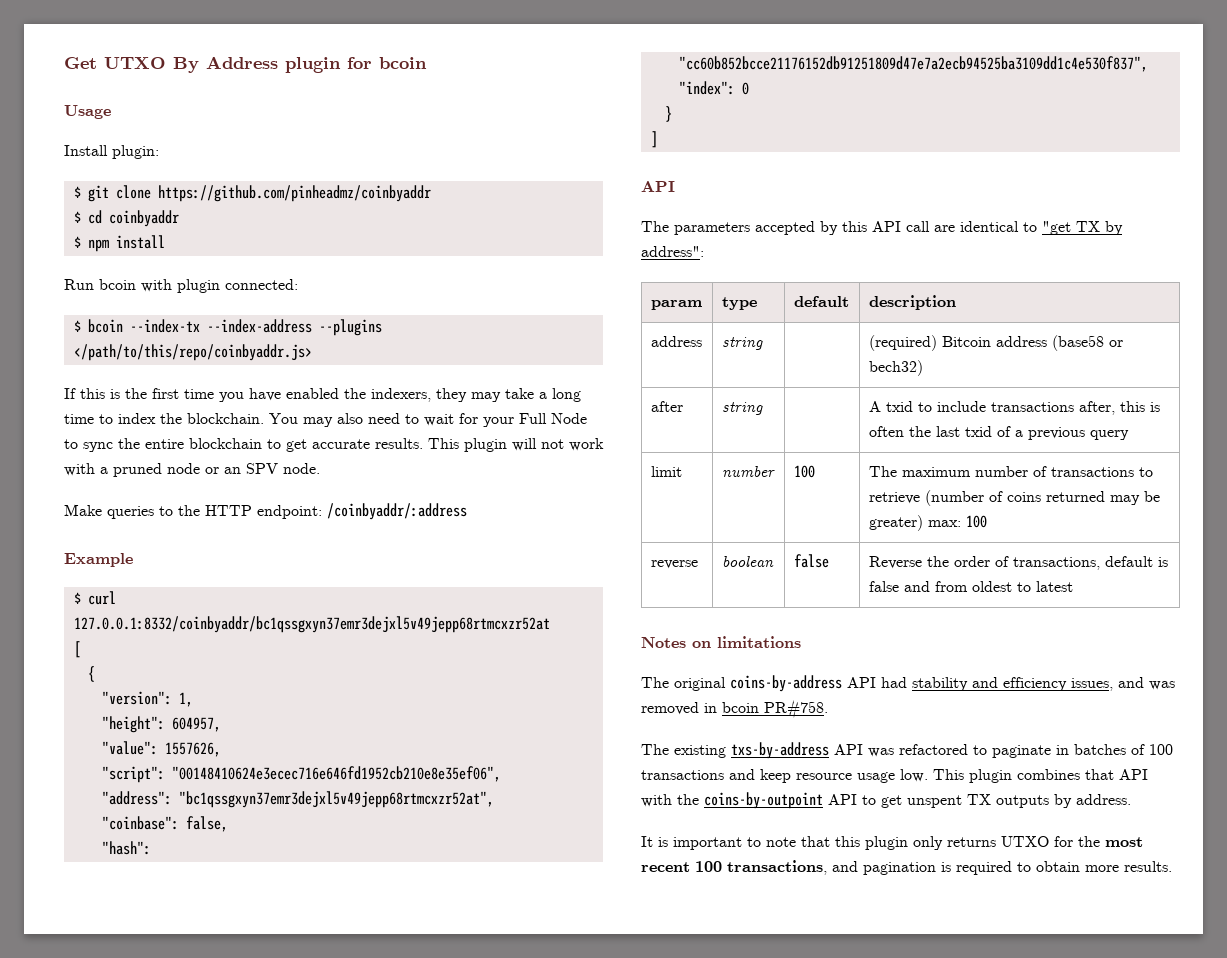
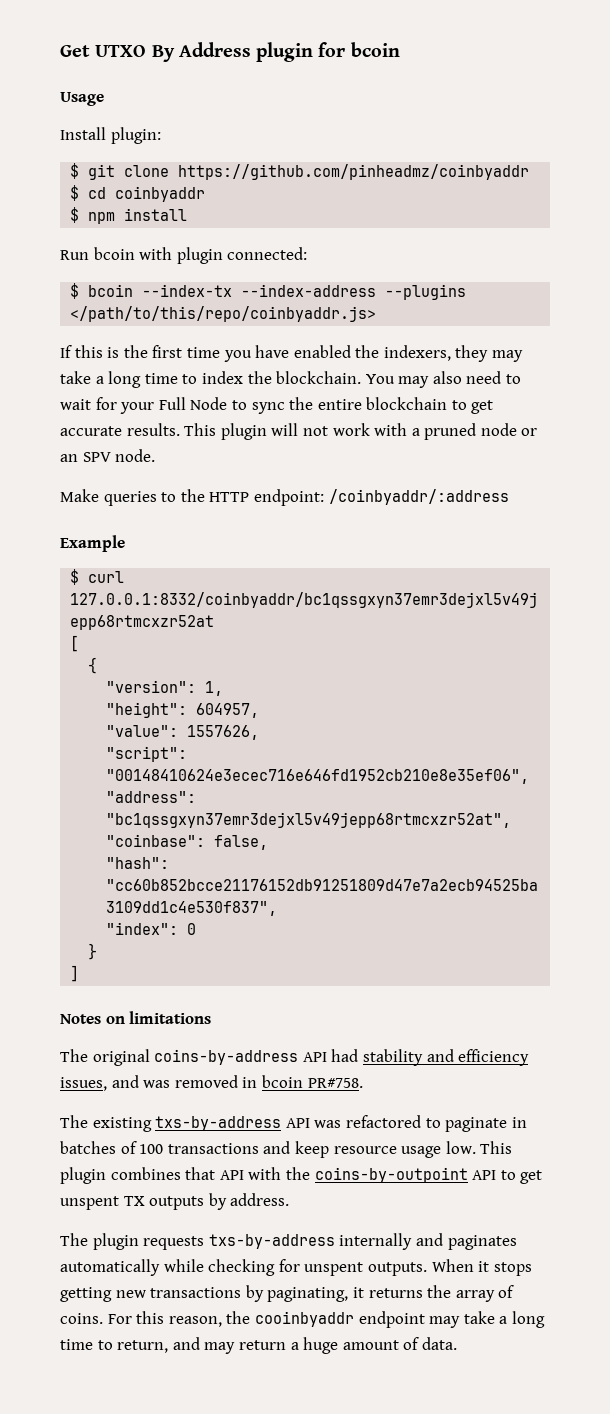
  ]
- API
- The parameters accepted by this API call are identical to "get TX by address":
- param | type | default | description
- address | string | | (required) Bitcoin address (base58 or bech32)
- after | string | | A txid to include transactions after, this is often the last txid of a previous query
- limit | number | 100 | The maximum number of transactions to retrieve (number of coins returned may be greater) max: 100
- reverse | boolean | false | Reverse the order of transactions, default is false and from oldest to latest
- It is important to note that this plugin only returns UTXO for the most recent 100 transactions, and pagination is required to obtain more results.
+ The plugin requests txs-by-address internally and paginates automatically while checking for unspent outputs. When it stops getting new transactions by paginating, it returns the array of coins. For this reason, the cooinbyaddr endpoint may take a long time to return, and may return a huge amount of data.

